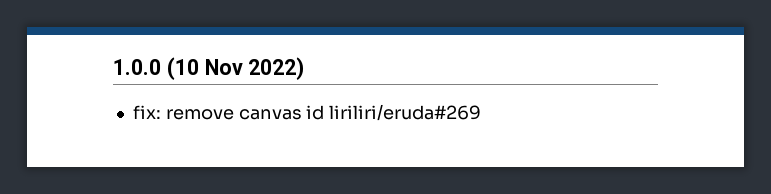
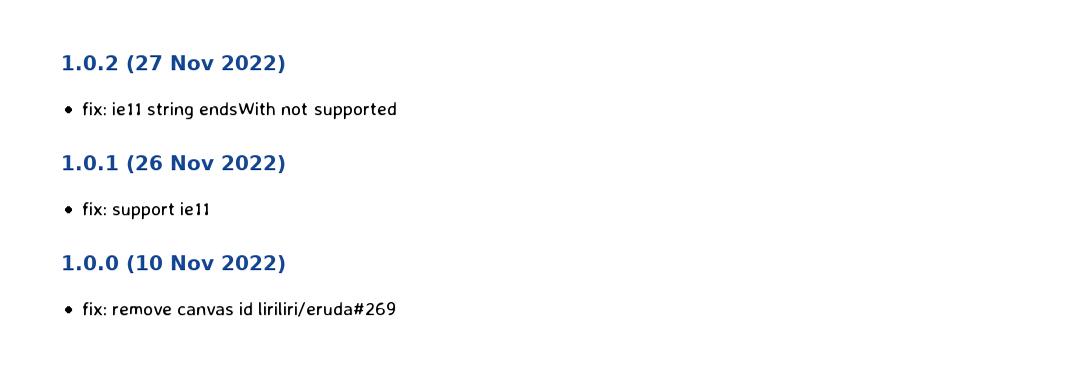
+ 1.0.2 (27 Nov 2022)
+ fix: ie11 string endsWith not supported
+ 1.0.1 (26 Nov 2022)
+ fix: support ie11

